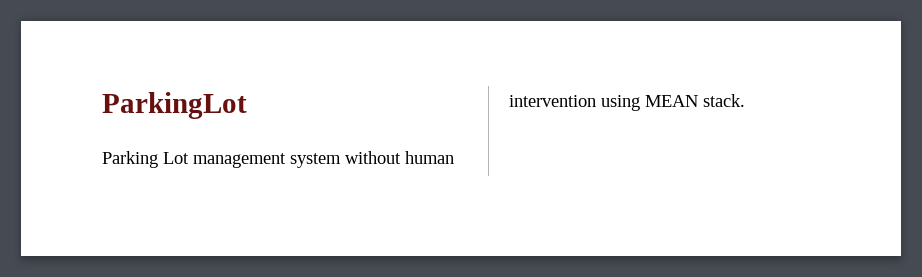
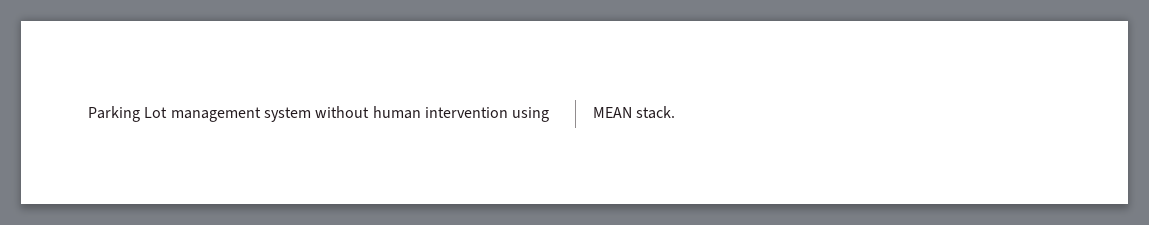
- ParkingLot

